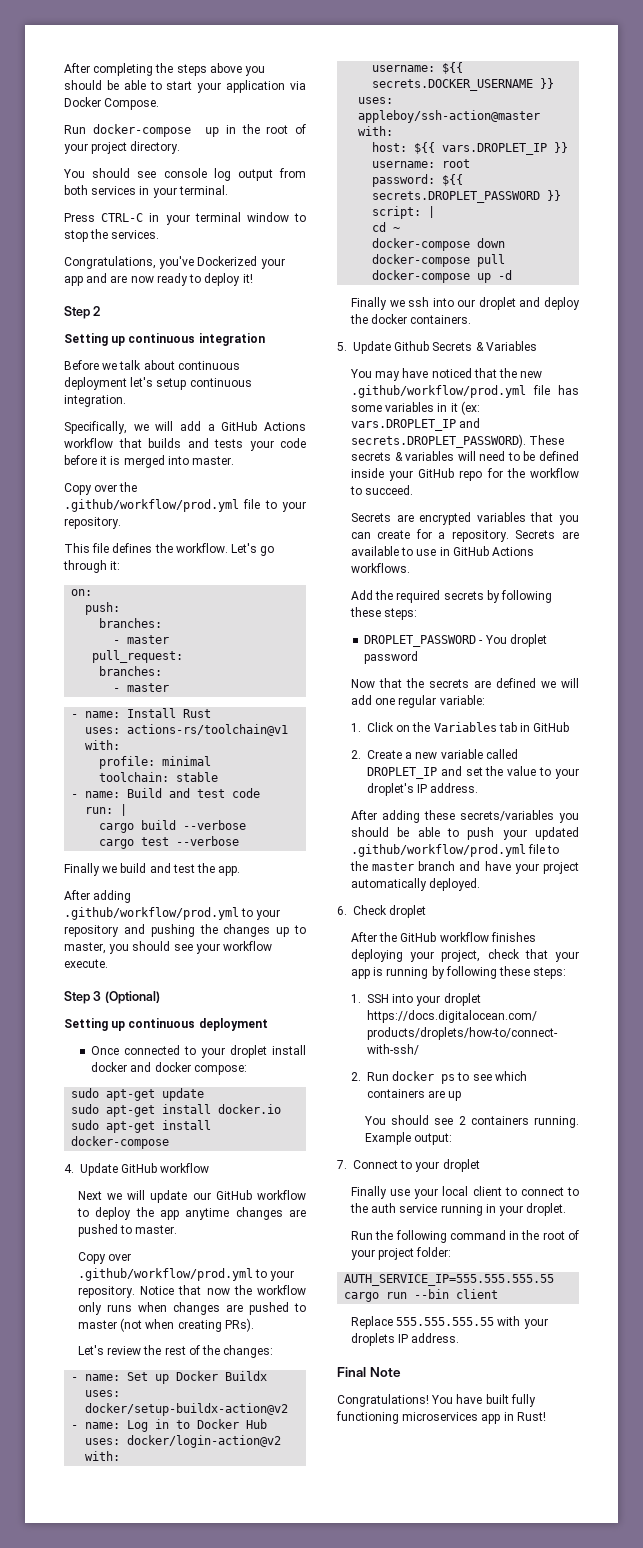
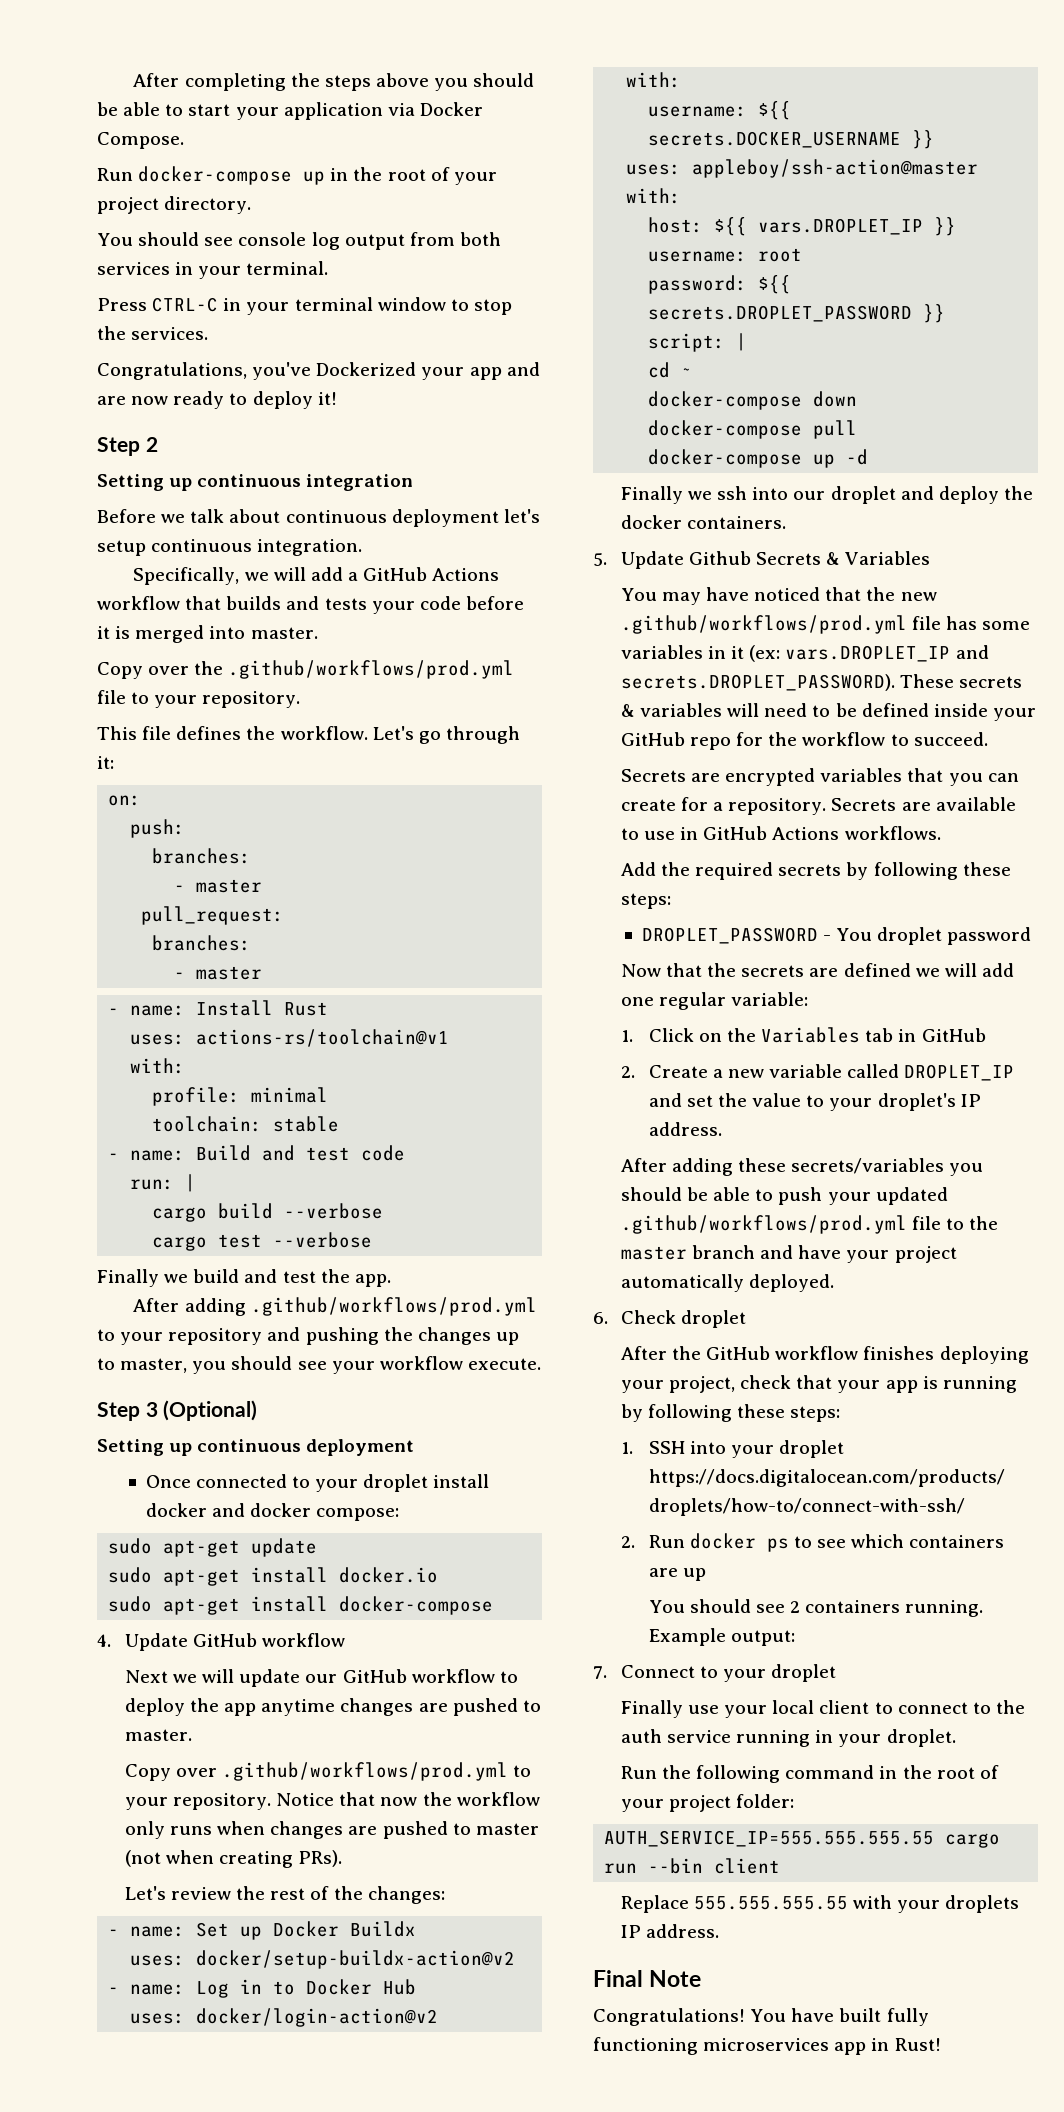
- Copy over the .github/workflow/prod.yml file to your repository.
+ Copy over the .github/workflows/prod.yml file to your repository.
- After adding .github/workflow/prod.yml to your repository and pushing the changes up to master, you should see your workflow execute.
+ After adding .github/workflows/prod.yml to your repository and pushing the changes up to master, you should see your workflow execute.
- Copy over .github/workflow/prod.yml to your repository.
+ Copy over .github/workflows/prod.yml to your repository.
- You may have noticed that the new .github/workflow/prod.yml file has some variables in it (ex: vars.DROPLET_IP and secrets.DROPLET_PASSWORD). These secrets & variables will need to be defined inside your GitHub repo for the workflow to succeed.
+ You may have noticed that the new .github/workflows/prod.yml file has some variables in it (ex: vars.DROPLET_IP and secrets.DROPLET_PASSWORD). These secrets & variables will need to be defined inside your GitHub repo for the workflow to succeed.
- After adding these secrets/variables you should be able to push your updated .github/workflow/prod.yml file to the master branch and have your project automatically deployed.
+ After adding these secrets/variables you should be able to push your updated .github/workflows/prod.yml file to the master branch and have your project automatically deployed.

